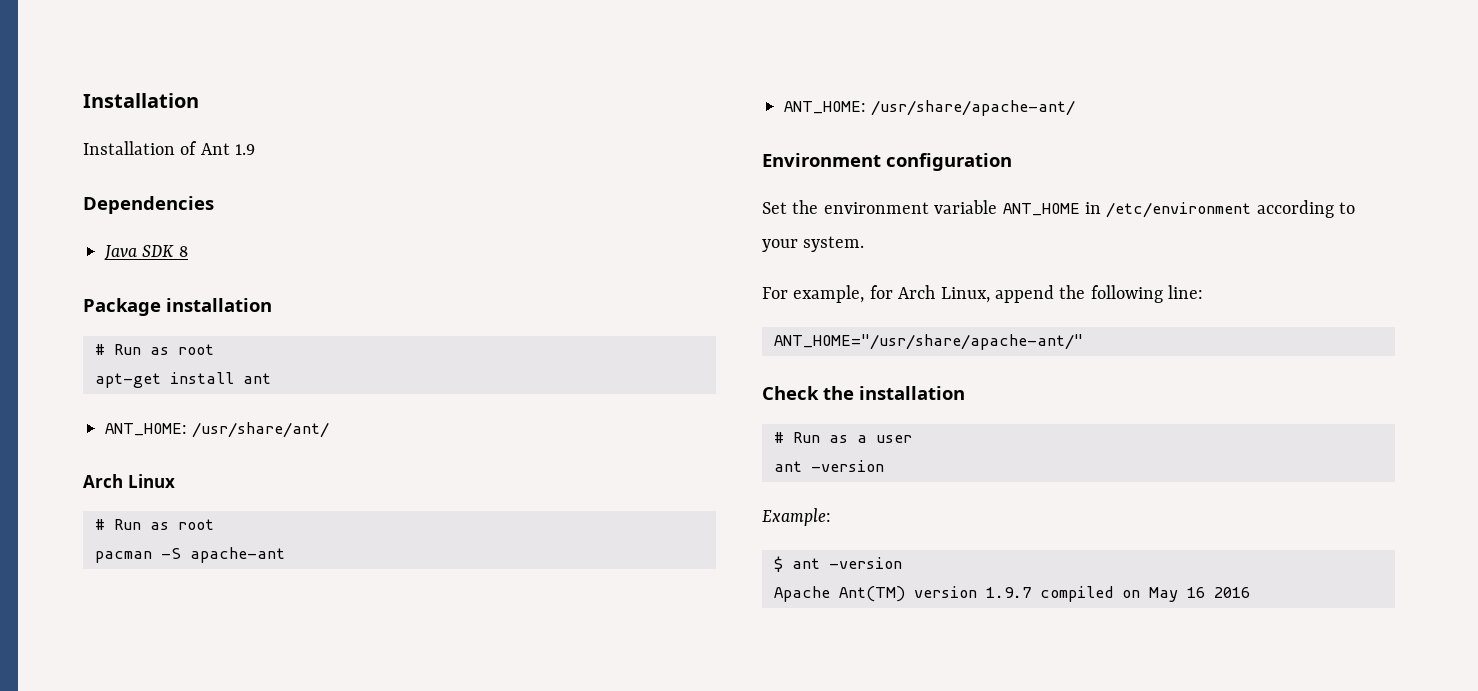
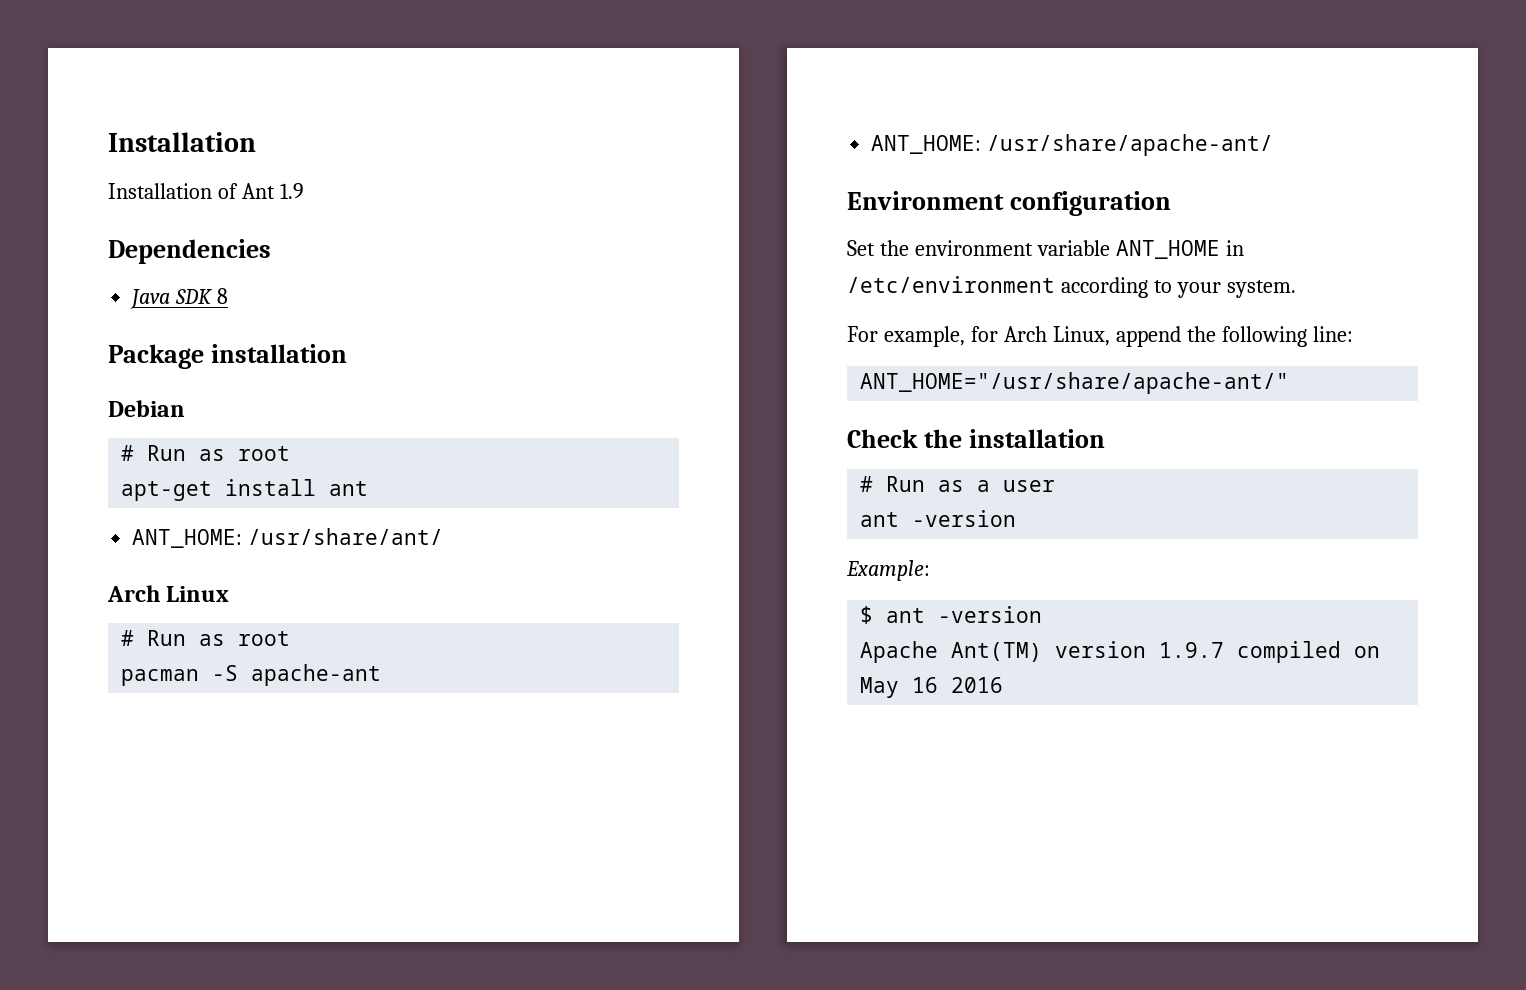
+ Debian

